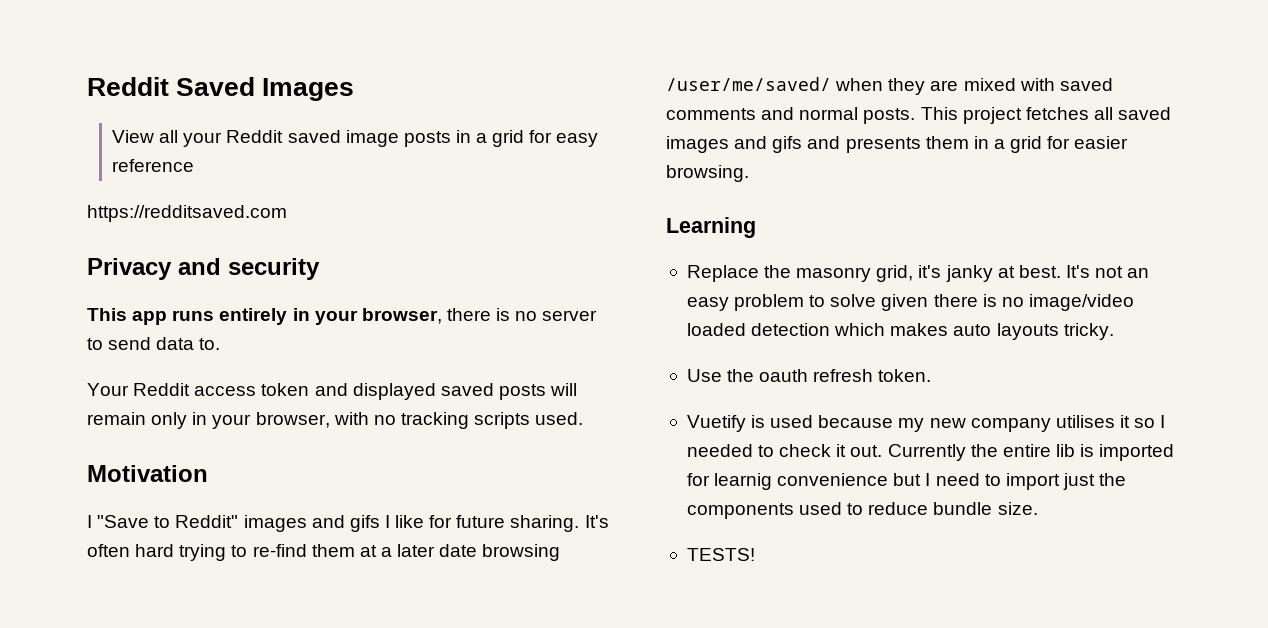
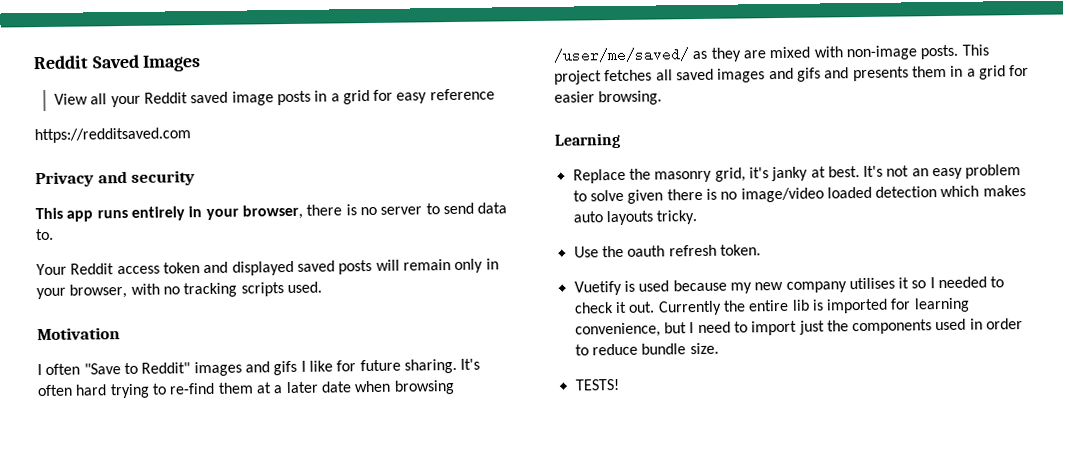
- I "Save to Reddit" images and gifs I like for future sharing.
+ I often "Save to Reddit" images and gifs I like for future sharing.
- It's often hard trying to re-find them at a later date browsing /user/me/saved/ when they are mixed with saved comments and normal posts.
+ It's often hard trying to re-find them at a later date when browsing /user/me/saved/ as they are mixed with non-image posts.
- Currently the entire lib is imported for learnig convenience but I need to import just the components used to reduce bundle size.
+ Currently the entire lib is imported for learning convenience, but I need to import just the components used in order to reduce bundle size.

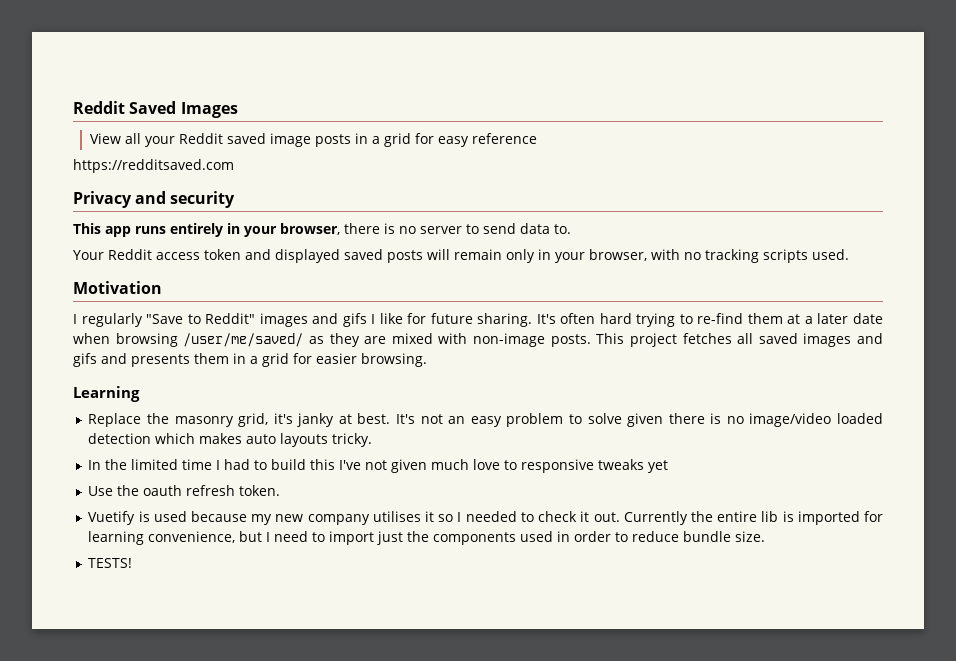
- I often "Save to Reddit" images and gifs I like for future sharing.
+ I regularly "Save to Reddit" images and gifs I like for future sharing.
+ In the limited time I had to build this I've not given much love to responsive tweaks yet

